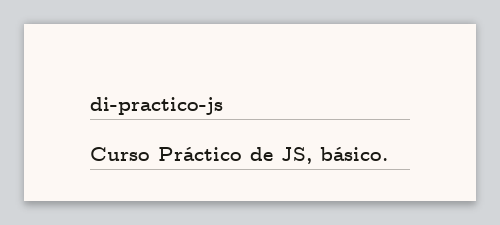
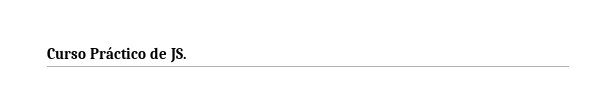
- di-practico-js
- Curso Práctico de JS, básico.
+ Curso Práctico de JS.

